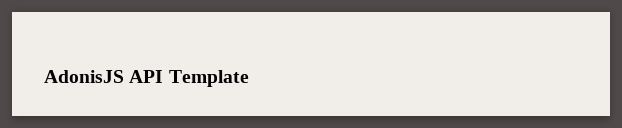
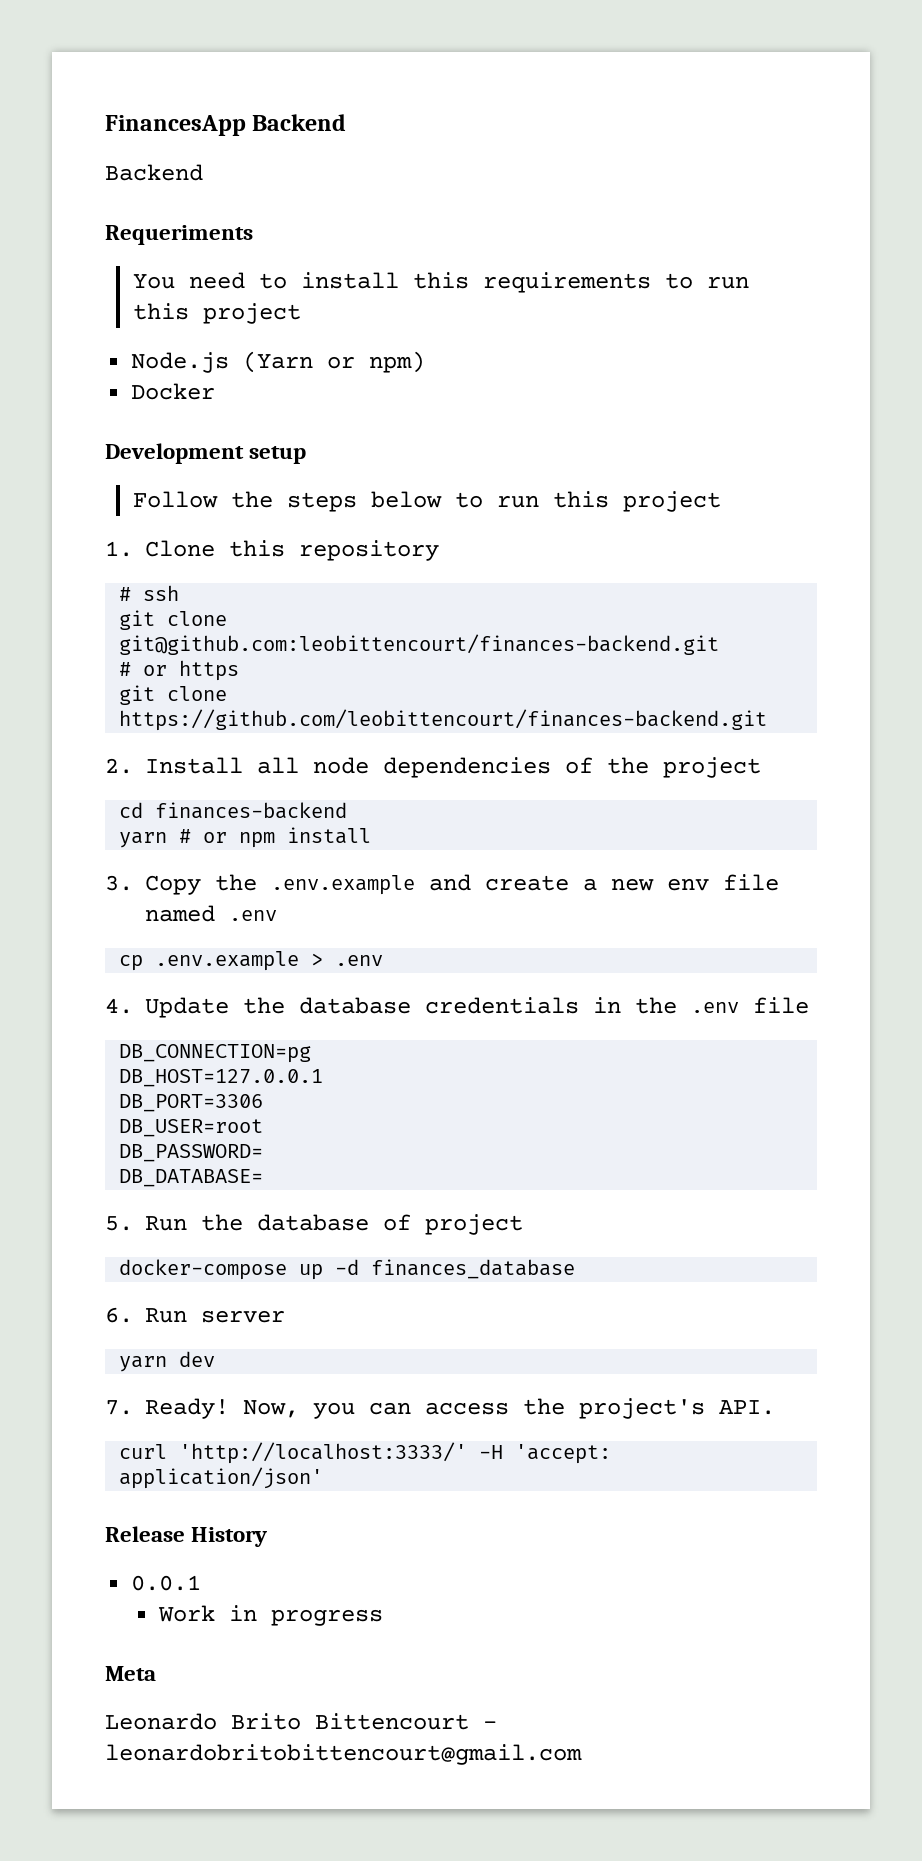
- AdonisJS API Template
+ FinancesApp Backend
+ Backend
+ Requeriments
+ You need to install this requirements to run this project
+ Node.js (Yarn or npm)
+ Docker
+ Development setup
+ Follow the steps below to run this project
+ 1. Clone this repository
+ # ssh
+ git clone git@github.com:leobittencourt/finances-backend.git
+ # or https
+ git clone https://github.com/leobittencourt/finances-backend.git
+ 2. Install all node dependencies of the project
+ cd finances-backend
+ yarn # or npm install
+ 3. Copy the .env.example and create a new env file named .env
+ cp .env.example > .env
+ 4. Update the database credentials in the .env file
+ DB_CONNECTION=pg
+ DB_HOST=127.0.0.1
+ DB_PORT=3306
+ DB_USER=root
+ DB_PASSWORD=
+ DB_DATABASE=
+ 5. Run the database of project
+ docker-compose up -d finances_database
+ 6. Run server
+ yarn dev
+ 7. Ready! Now, you can access the project's API.
+ curl 'http://localhost:3333/' -H 'accept: application/json'
+ Release History
+ 0.0.1
+ Work in progress
+ Meta
+ Leonardo Brito Bittencourt – leonardobritobittencourt@gmail.com

